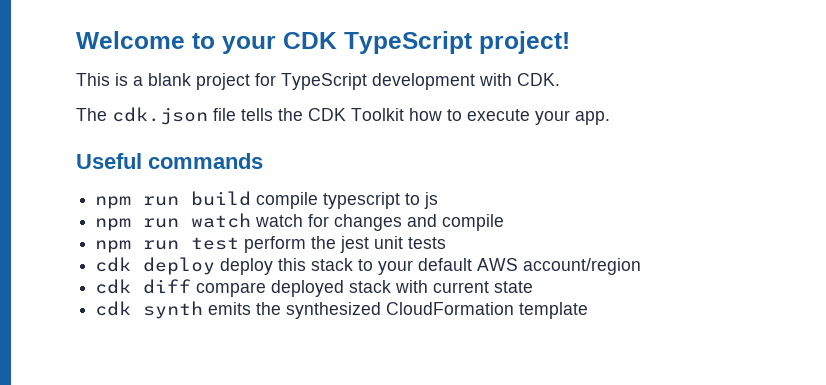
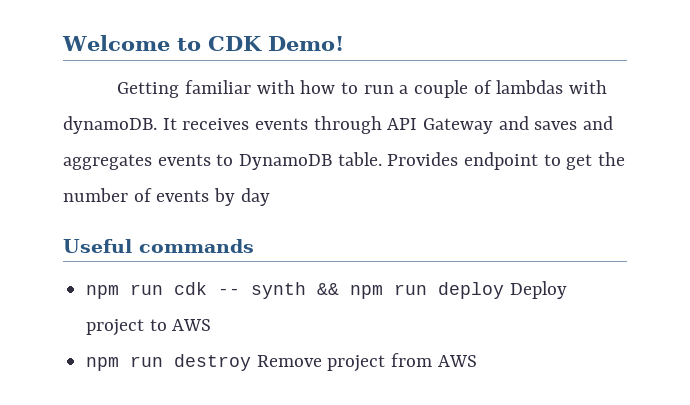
- Welcome to your CDK TypeScript project!
- This is a blank project for TypeScript development with CDK.
- The cdk.json file tells the CDK Toolkit how to execute your app.
+ Welcome to CDK Demo!
+ Getting familiar with how to run a couple of lambdas with dynamoDB. It receives events through API Gateway and saves and aggregates events to DynamoDB table. Provides endpoint to get the number of events by day
  Useful commands
- npm run build compile typescript to js
- npm run watch watch for changes and compile
- npm run test perform the jest unit tests
- cdk deploy deploy this stack to your default AWS account/region
- cdk diff compare deployed stack with current state
- cdk synth emits the synthesized CloudFormation template
+ npm run cdk -- synth && npm run deploy Deploy project to AWS
+ npm run destroy Remove project from AWS

